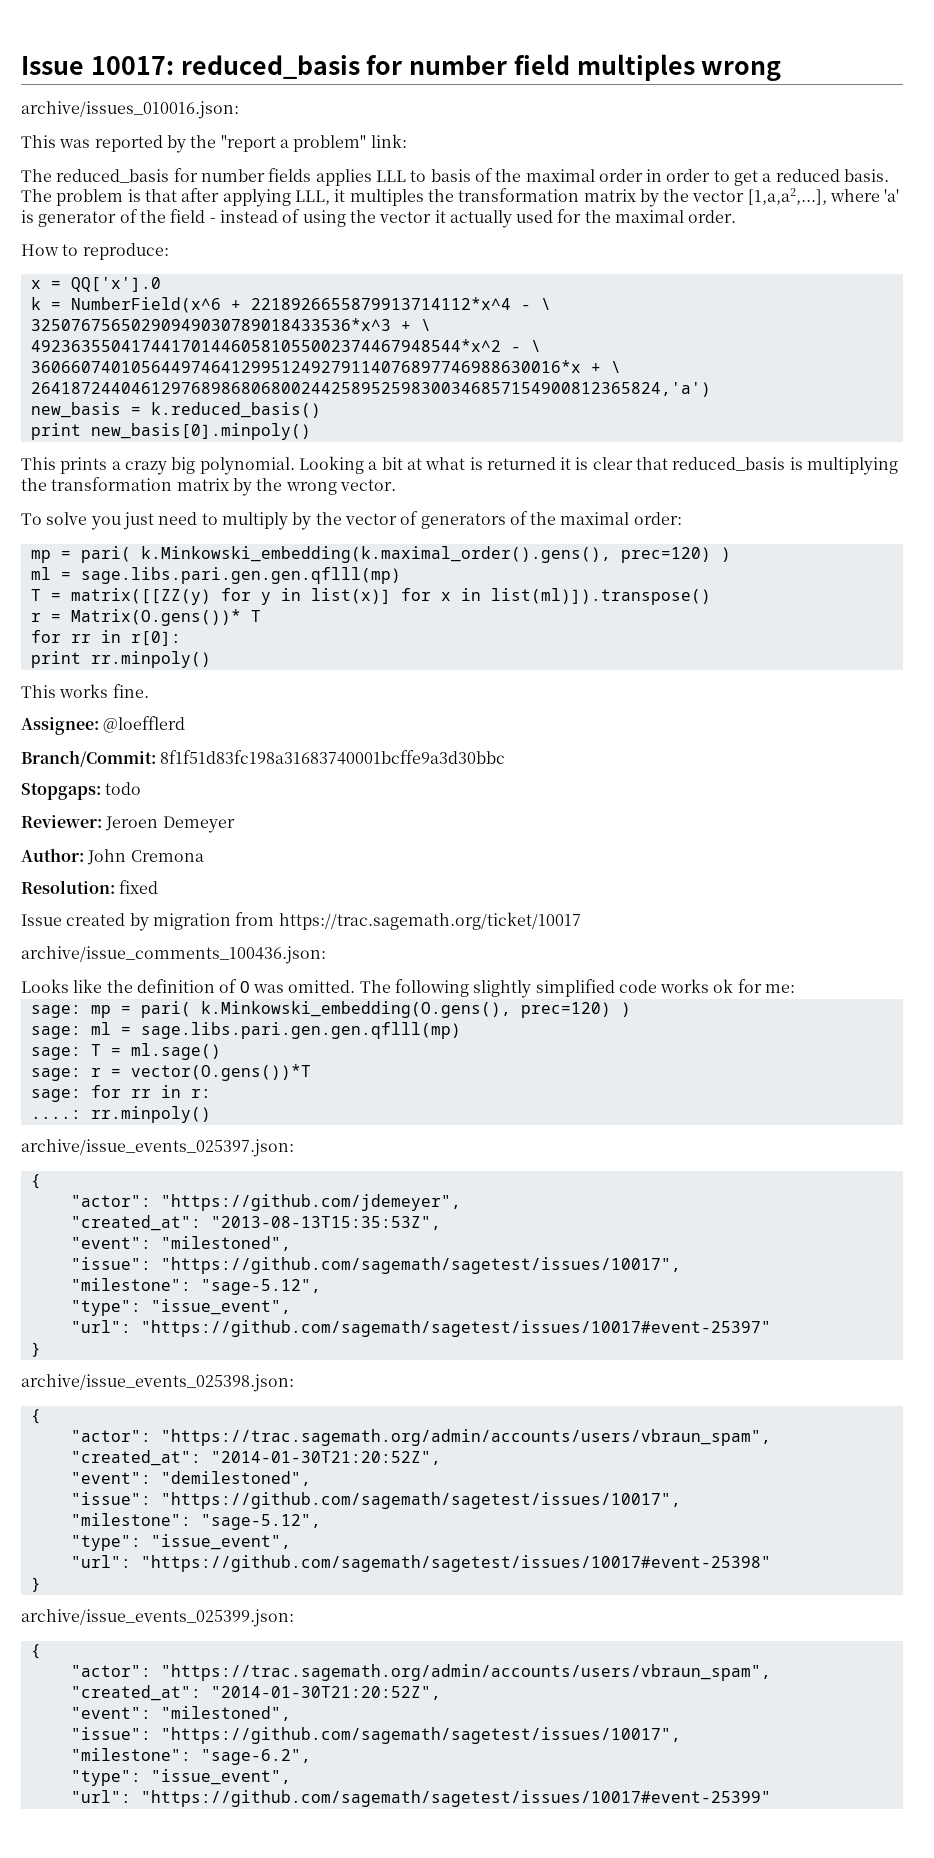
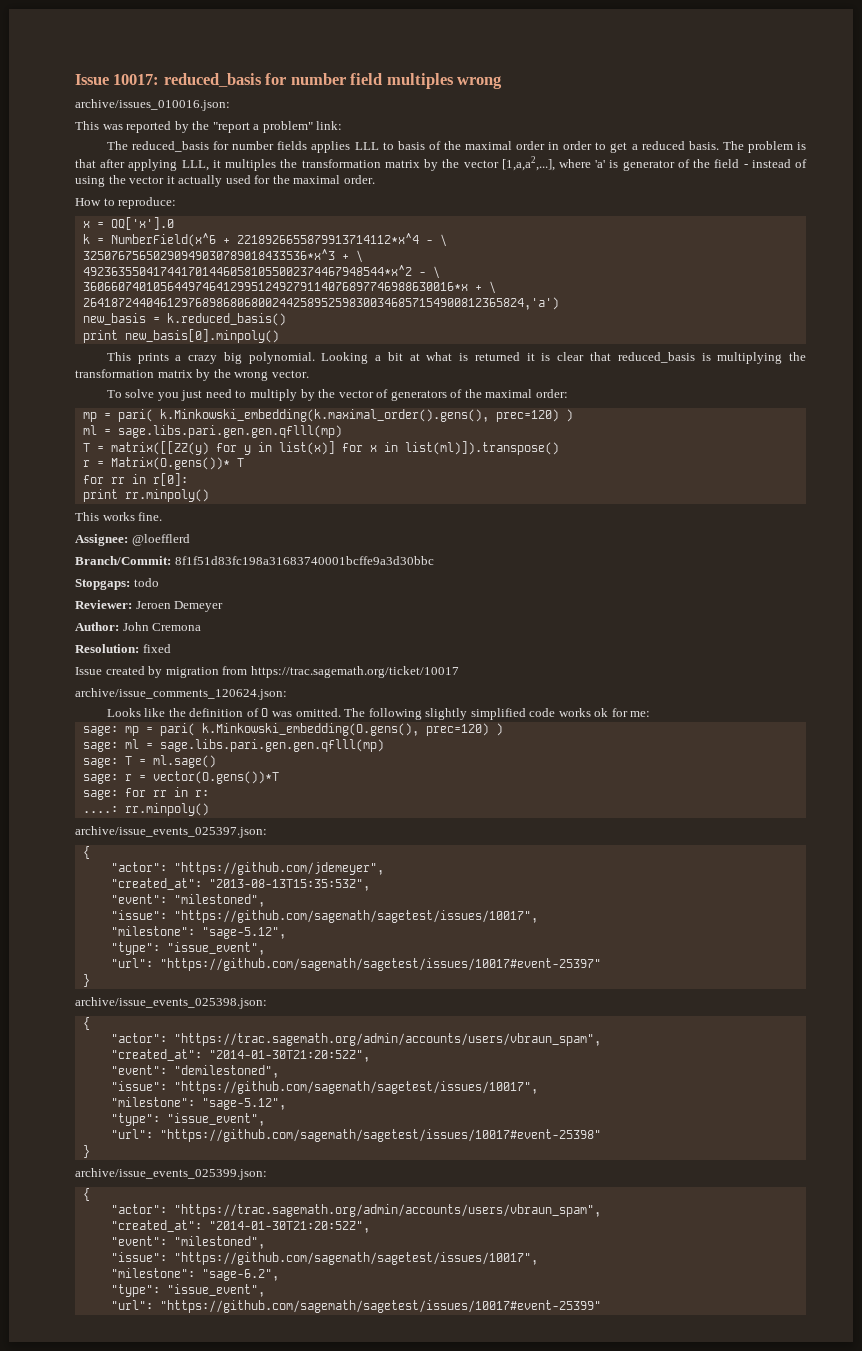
- archive/issue_comments_100436.json:
+ archive/issue_comments_120624.json:

